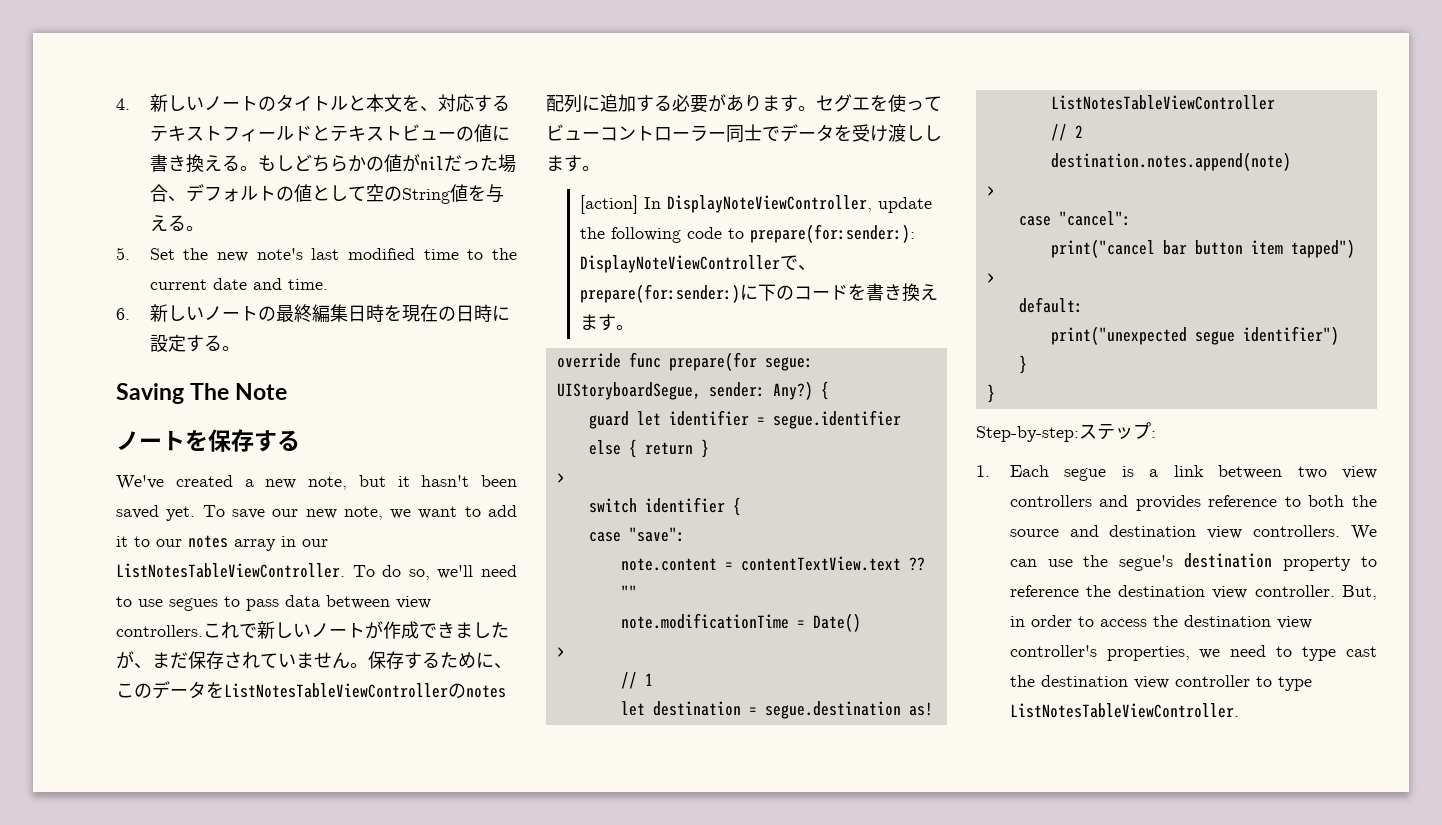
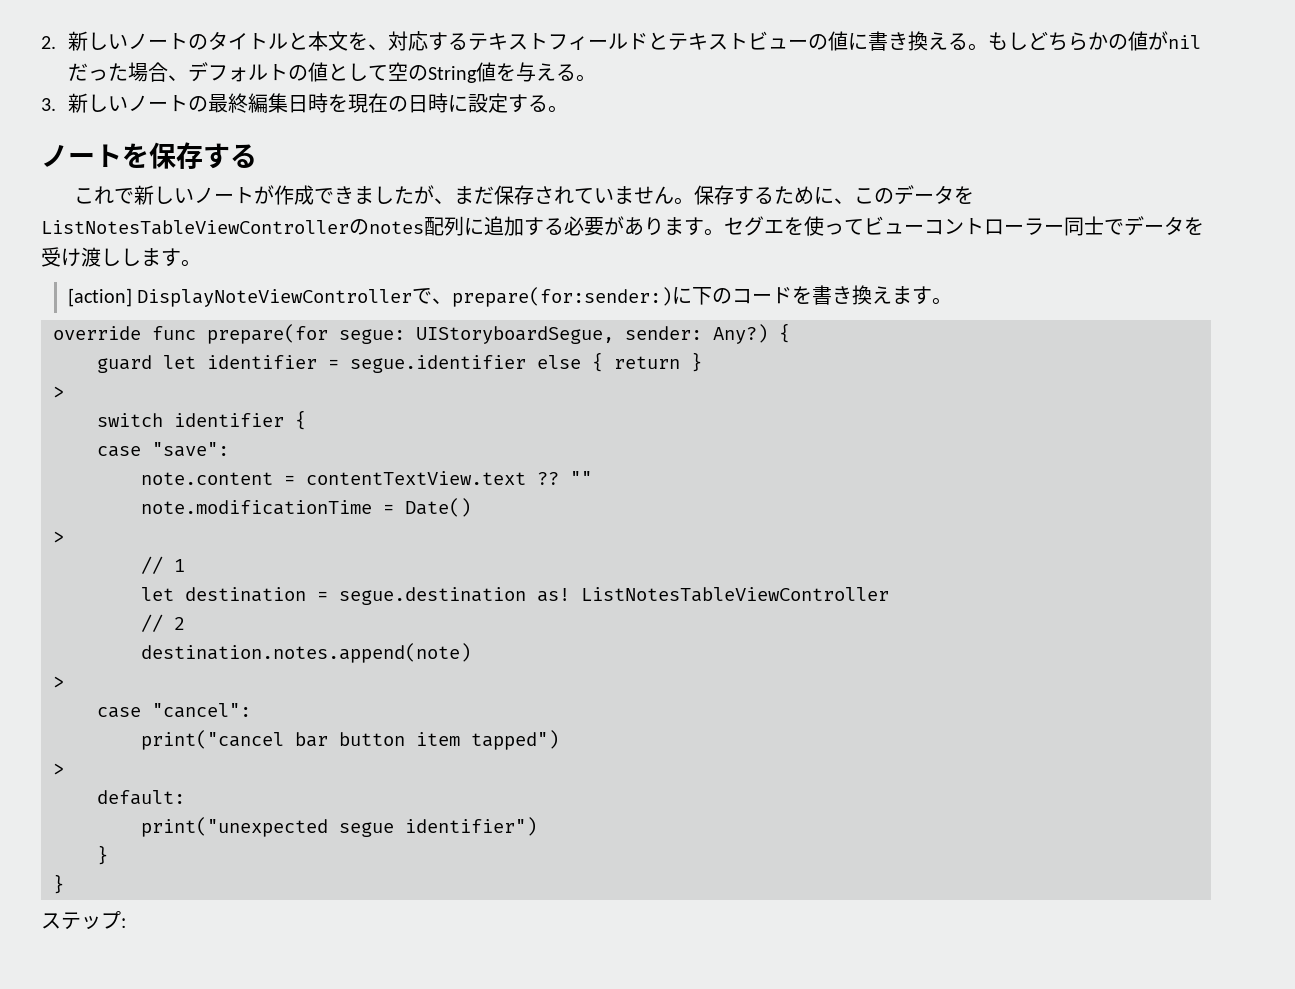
- 4.新しいノートのタイトルと本文を、対応するテキストフィールドとテキストビューの値に書き換える。
+ 2.新しいノートのタイトルと本文を、対応するテキストフィールドとテキストビューの値に書き換える。
- 5. Set the new note's last modified time to the current date and time.
- 6.新しいノートの最終編集日時を現在の日時に設定する。
+ 3.新しいノートの最終編集日時を現在の日時に設定する。
- Saving The Note
- We've created a new note, but it hasn't been saved yet. To save our new note, we want to add it to our notes array in our ListNotesTableViewController. To do so, we'll need to use segues to pass data between view controllers.
- [action] In DisplayNoteViewController, update the following code to prepare(for:sender:): DisplayNoteViewControllerで、prepare(for:sender:)に下のコードを書き換えます。
+ [action] DisplayNoteViewControllerで、prepare(for:sender:)に下のコードを書き換えます。
- Step-by-step:ステップ:
+ ステップ:
- 1. Each segue is a link between two view controllers and provides reference to both the source and destination view controllers. We can use the segue's destination property to reference the destination view controller. But, in order to access the destination view controller's properties, we need to type cast the destination view controller to type ListNotesTableViewController.

